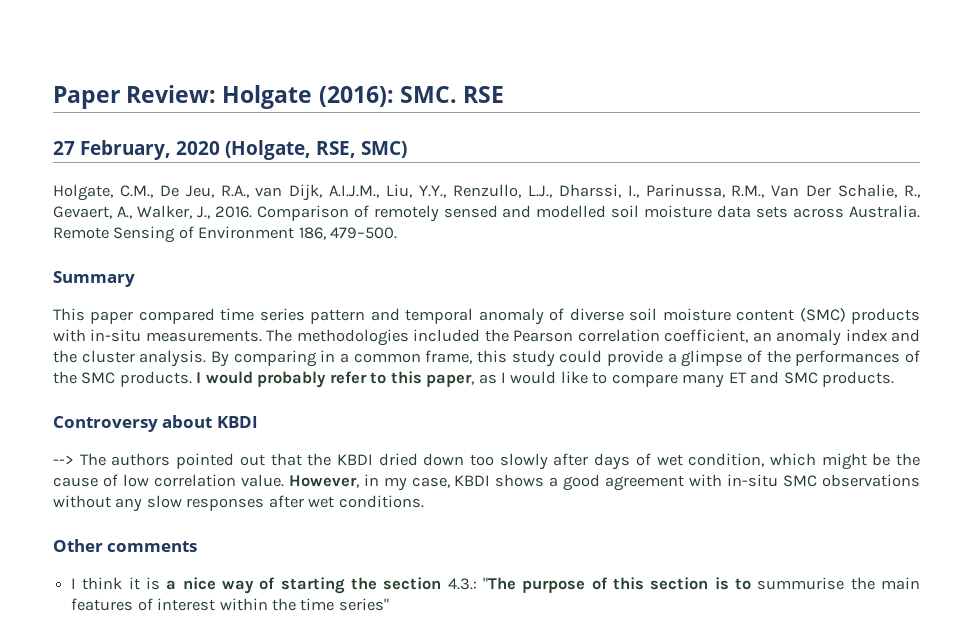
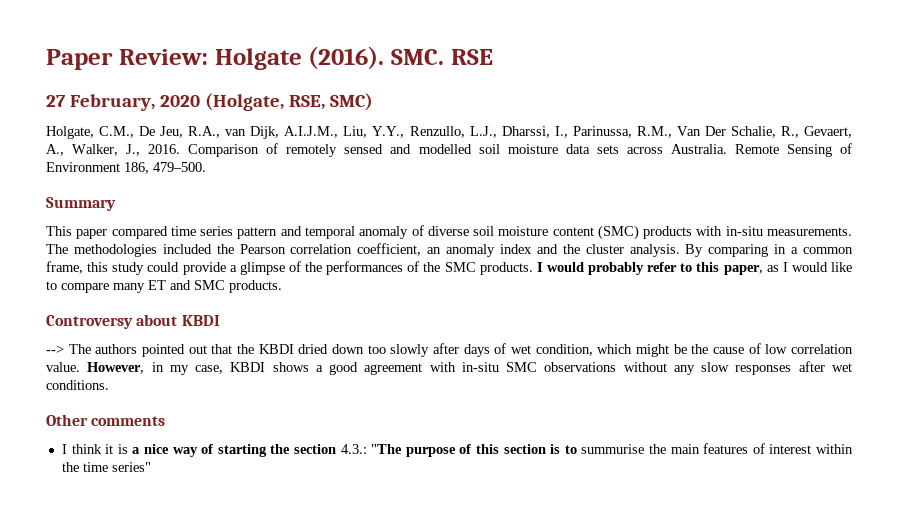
- Paper Review: Holgate (2016): SMC. RSE
+ Paper Review: Holgate (2016). SMC. RSE

